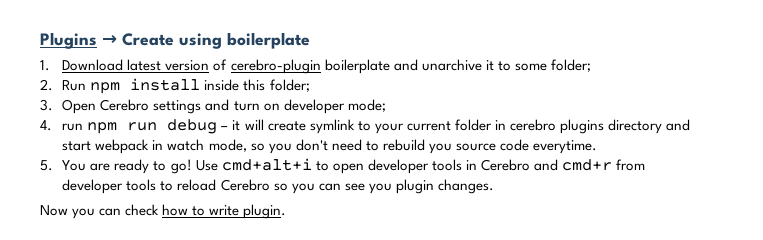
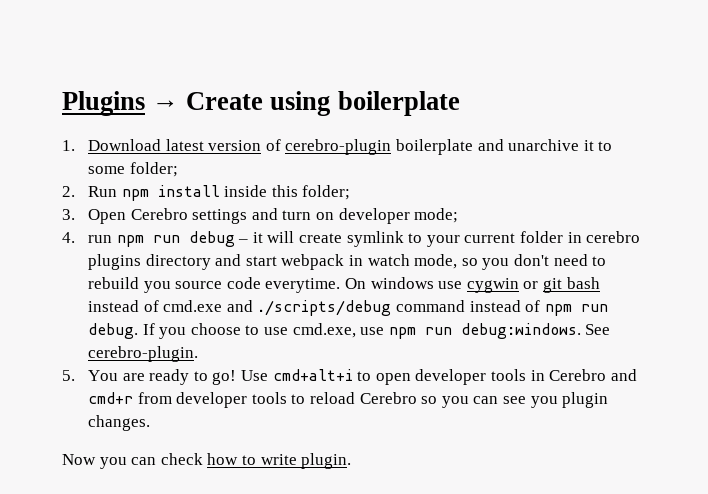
+ On windows use cygwin or git bash instead of cmd.exe and ./scripts/debug command instead of npm run debug. If you choose to use cmd.exe, use npm run debug:windows. See cerebro-plugin.

